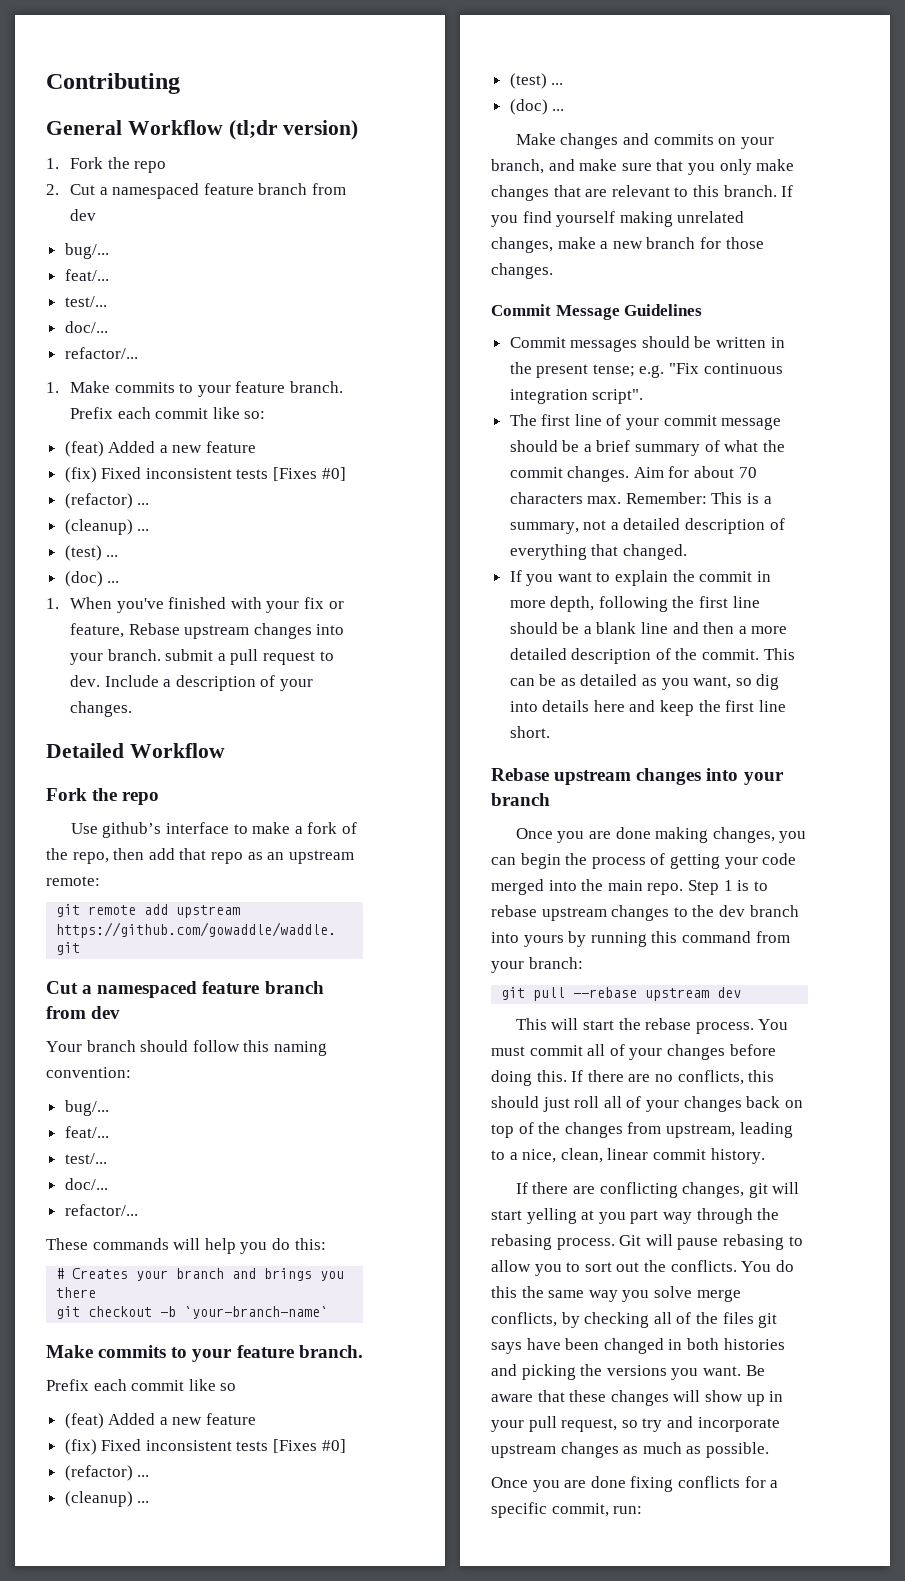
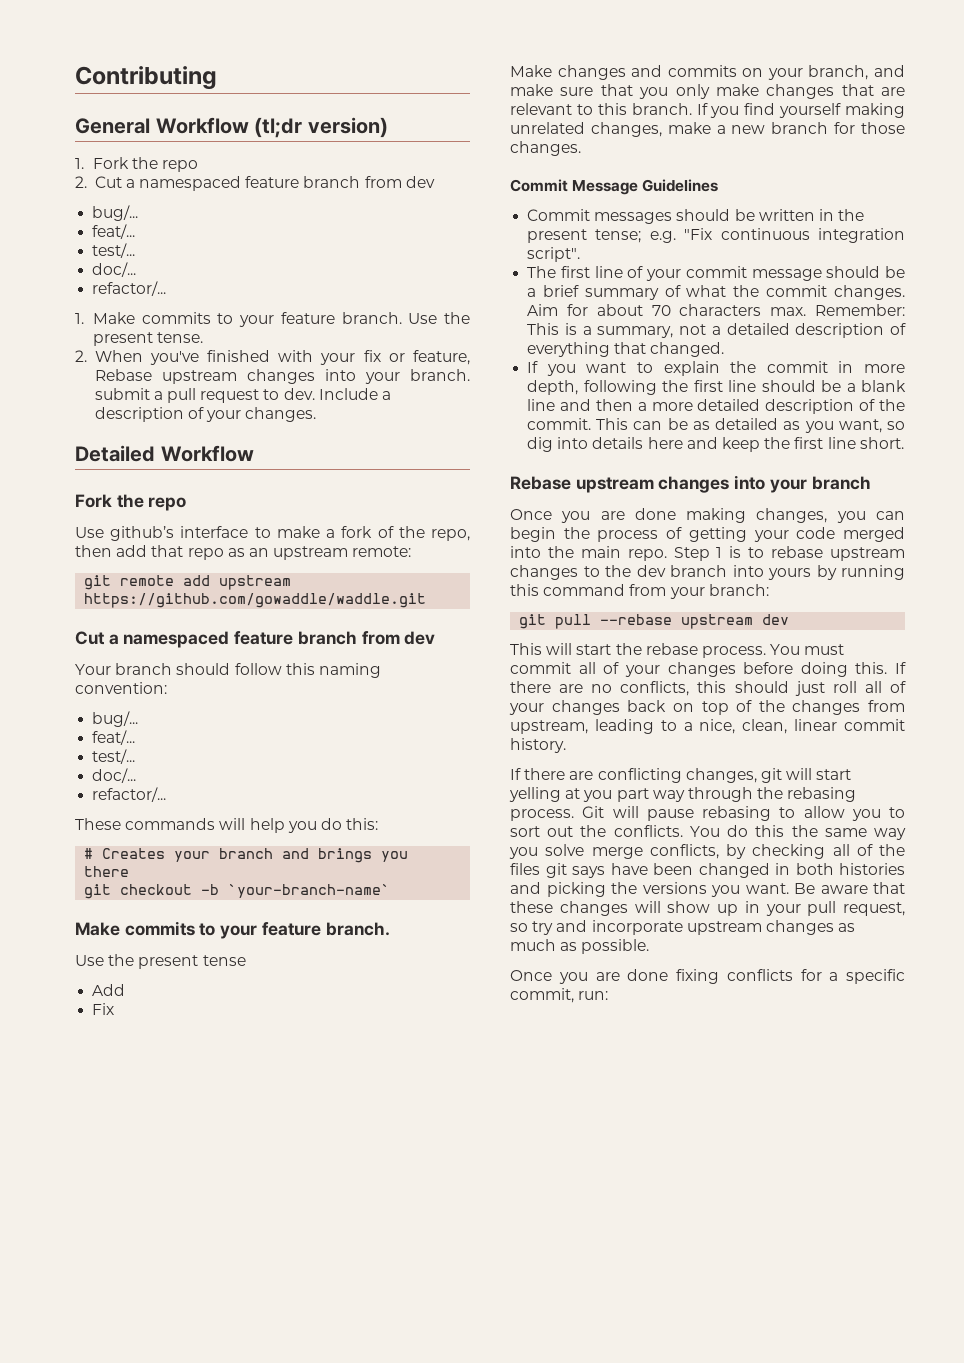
- Prefix each commit like so:
- (feat) Added a new feature
- (fix) Fixed inconsistent tests [Fixes #0]
- (refactor) ...
- (cleanup) ...
- (test) ...
- (doc) ...
- 1. When you've finished with your fix or feature, Rebase upstream changes into your branch. submit a pull request to dev.
+ Use the present tense.
+ 2. When you've finished with your fix or feature, Rebase upstream changes into your branch. submit a pull request to dev.
- Prefix each commit like so
- (feat) Added a new feature
- (fix) Fixed inconsistent tests [Fixes #0]
- (refactor) ...
- (cleanup) ...
- (test) ...
- (doc) ...
+ Use the present tense
+ Add
+ Fix

